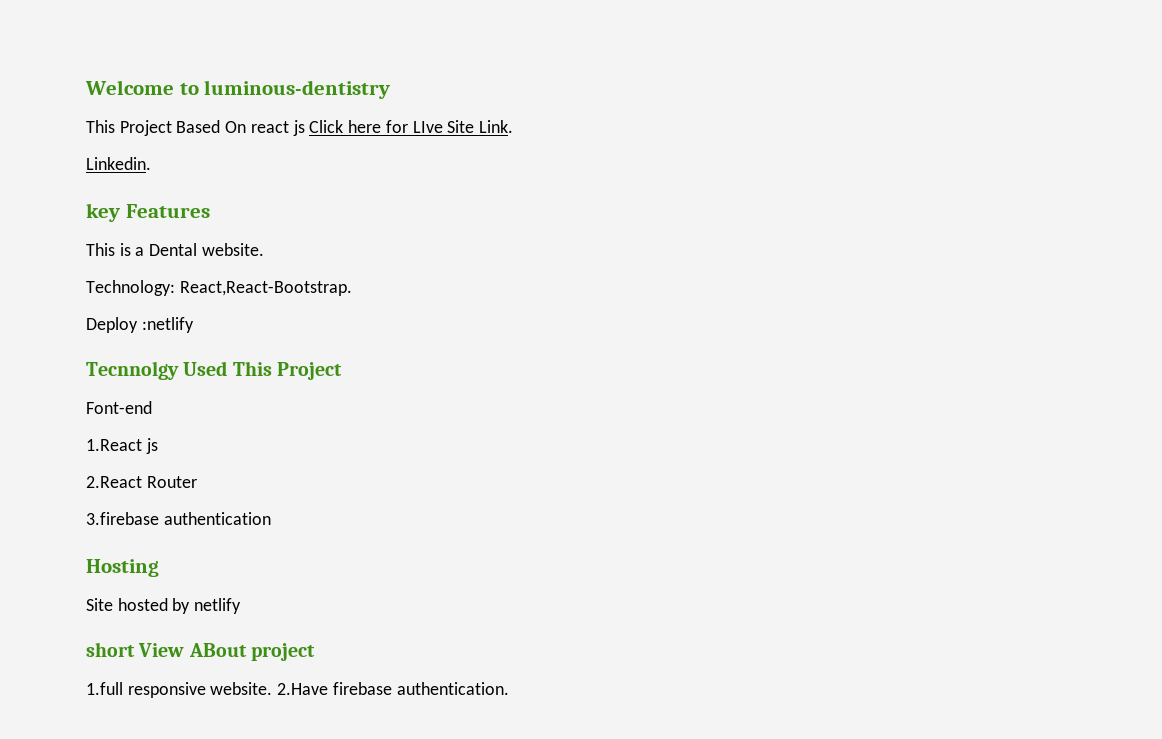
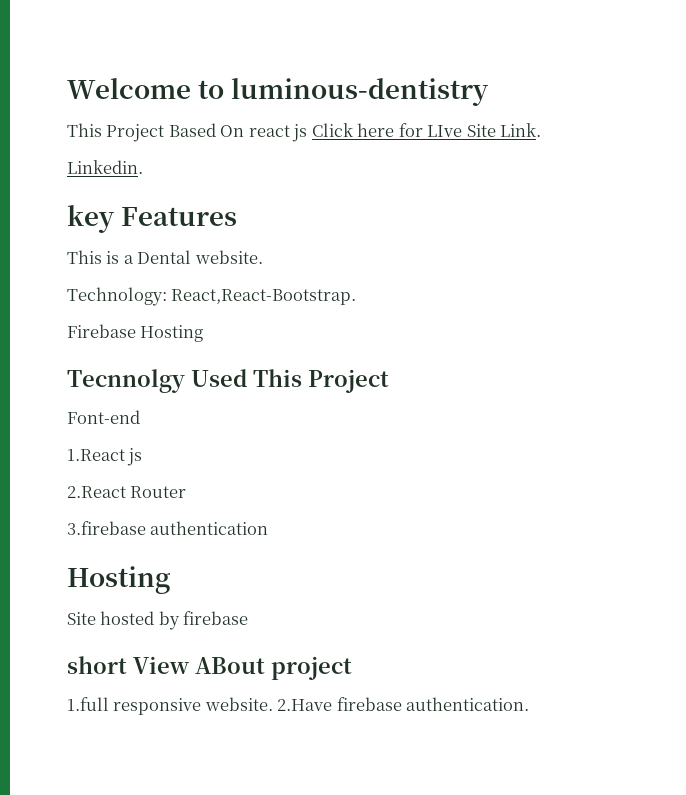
- Deploy :netlify
+ Firebase Hosting
- Site hosted by netlify
+ Site hosted by firebase

